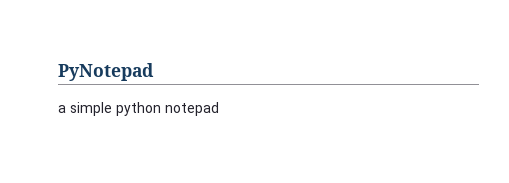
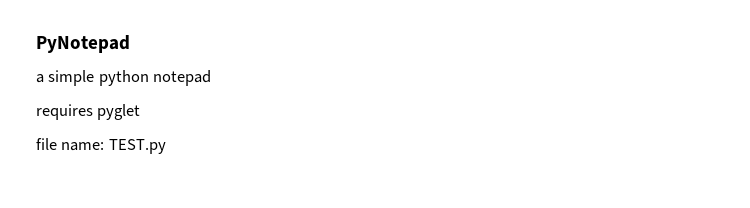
+ requires pyglet
+ file name: TEST.py

